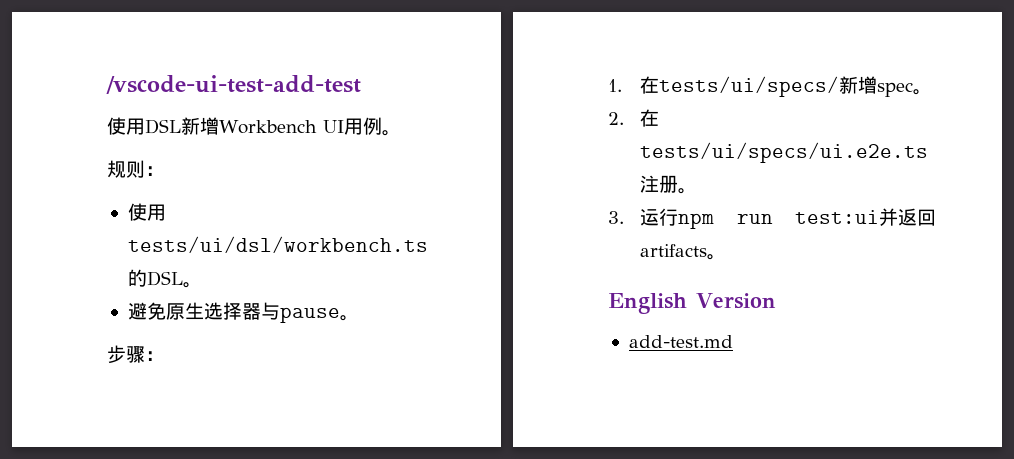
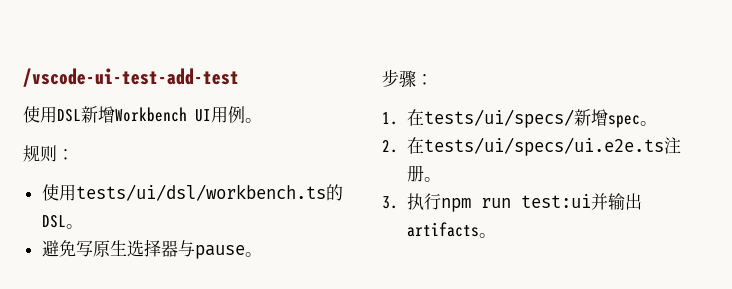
- 避免原生选择器与pause。
+ 避免写原生选择器与pause。
- 3.运行npm run test:ui并返回artifacts。
+ 3.执行npm run test:ui并输出artifacts。
- English Version
- add-test.md

